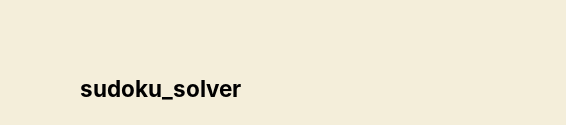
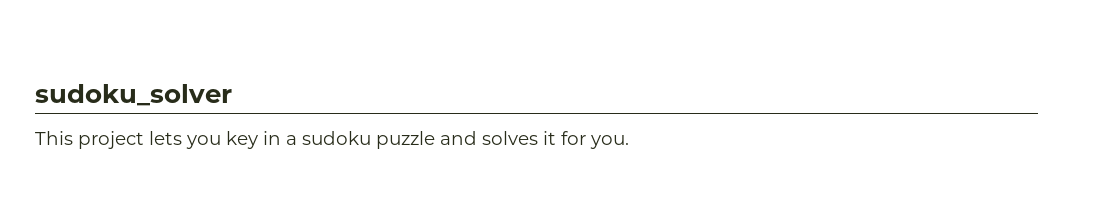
+ This project lets you key in a sudoku puzzle and solves it for you.

